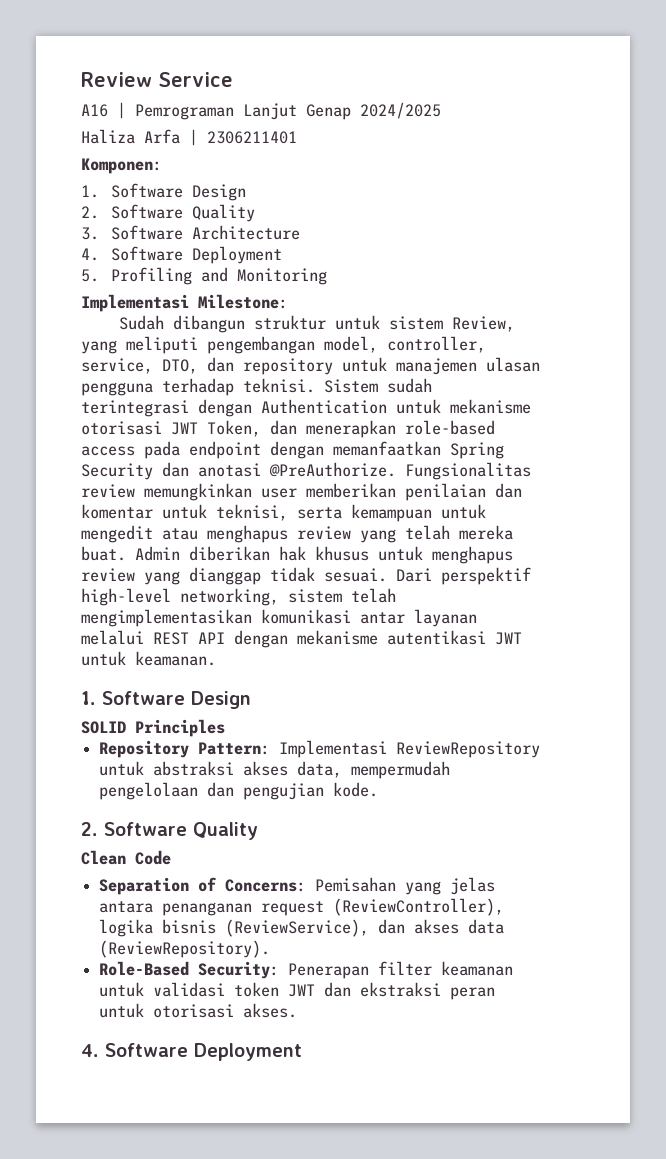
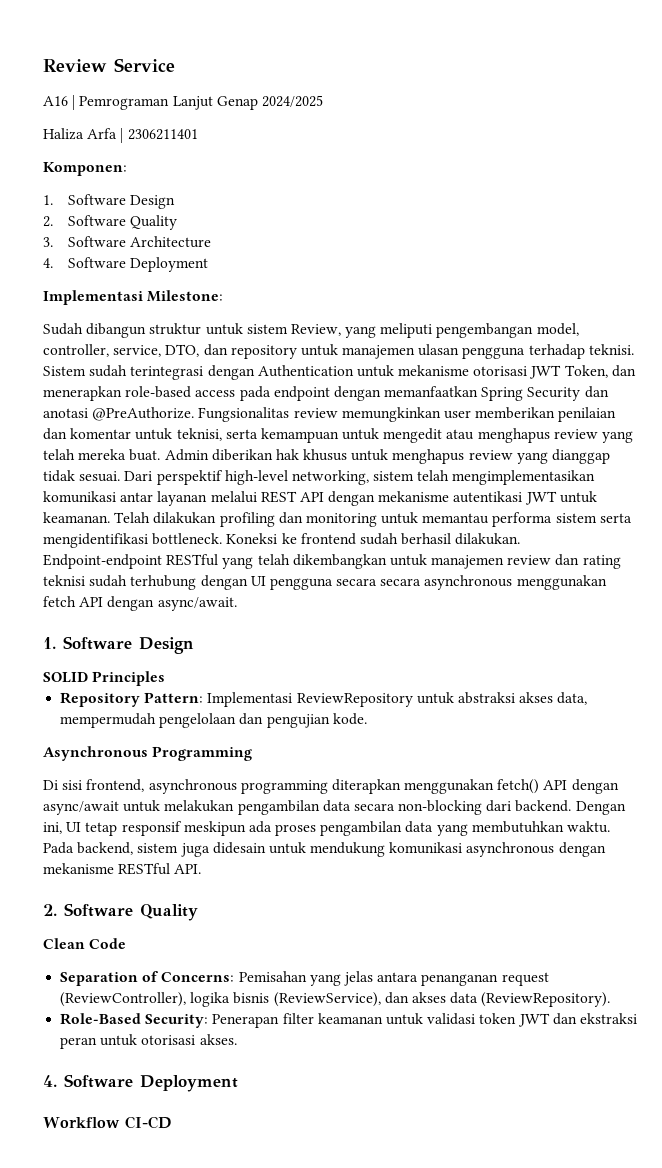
- 5. Profiling and Monitoring
+ Telah dilakukan profiling dan monitoring untuk memantau performa sistem serta mengidentifikasi bottleneck. Koneksi ke frontend sudah berhasil dilakukan. Endpoint-endpoint RESTful yang telah dikembangkan untuk manajemen review dan rating teknisi sudah terhubung dengan UI pengguna secara secara asynchronous menggunakan fetch API dengan async/await.
+ Asynchronous Programming
+ Di sisi frontend, asynchronous programming diterapkan menggunakan fetch() API dengan async/await untuk melakukan pengambilan data secara non-blocking dari backend. Dengan ini, UI tetap responsif meskipun ada proses pengambilan data yang membutuhkan waktu. Pada backend, sistem juga didesain untuk mendukung komunikasi asynchronous dengan mekanisme RESTful API.
+ Workflow CI-CD

